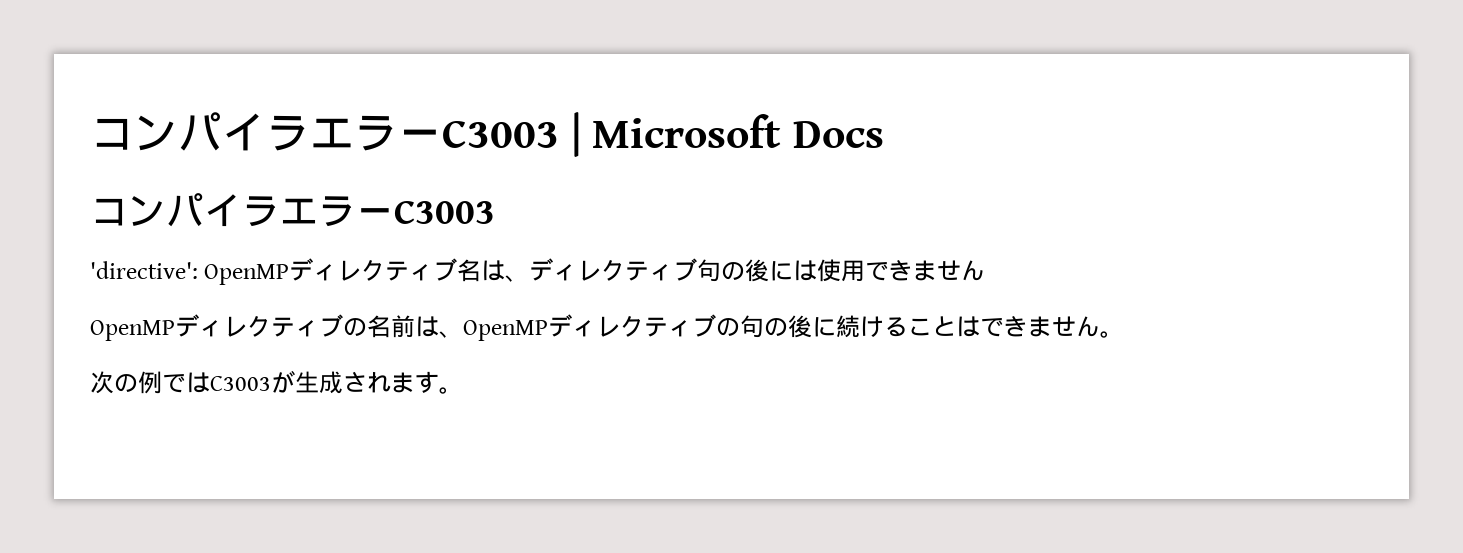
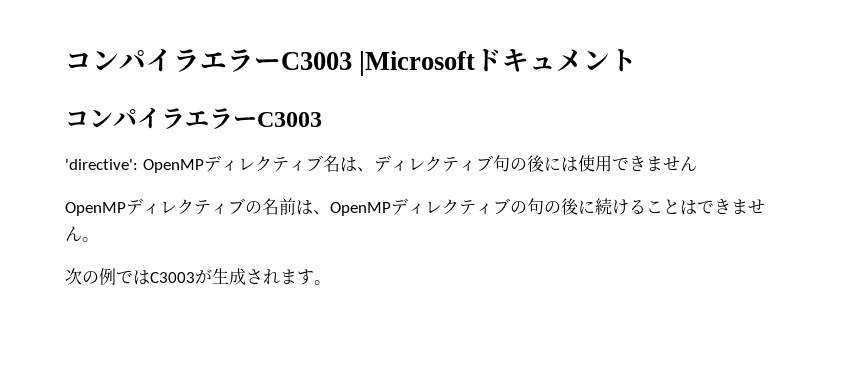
- コンパイラエラーC3003 | Microsoft Docs
+ コンパイラエラーC3003 |Microsoftドキュメント

